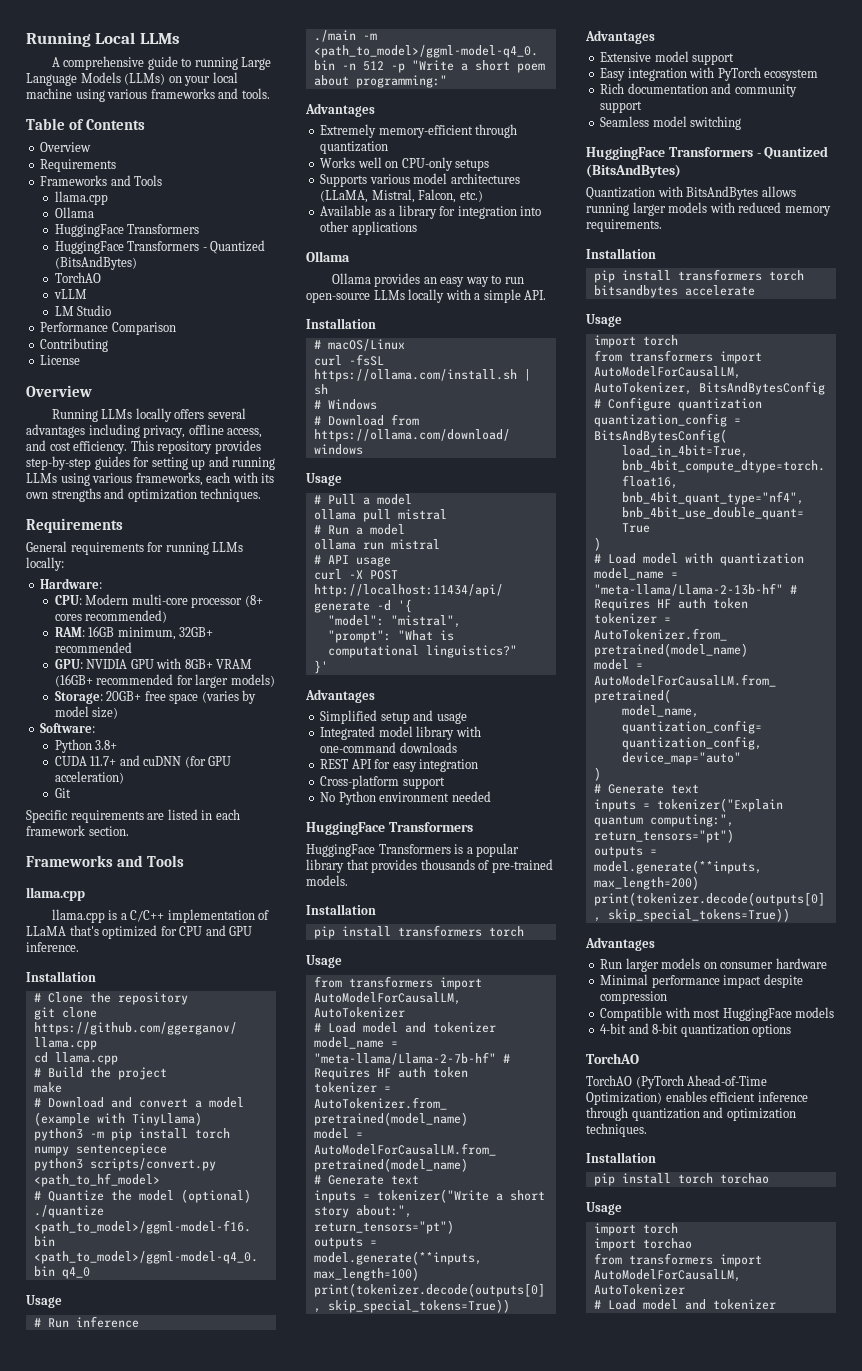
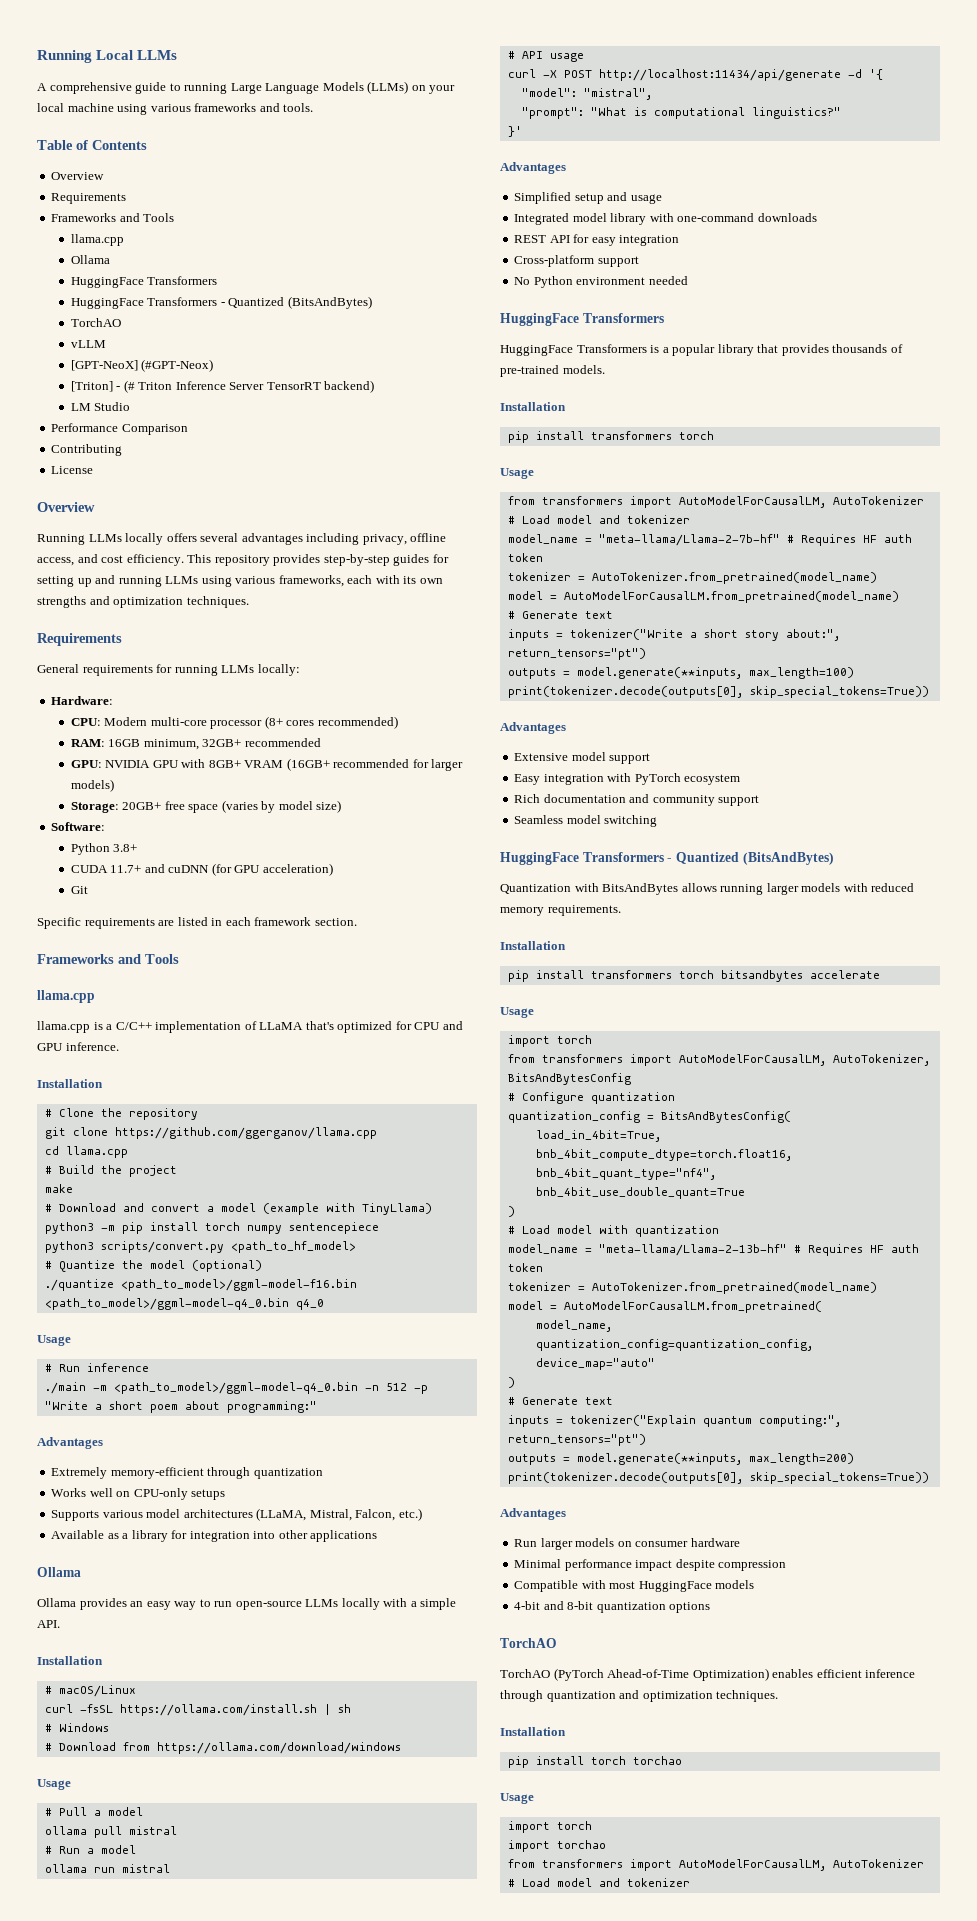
+ [GPT-NeoX] (#GPT-Neox)
+ [Triton] - (# Triton Inference Server TensorRT backend)

